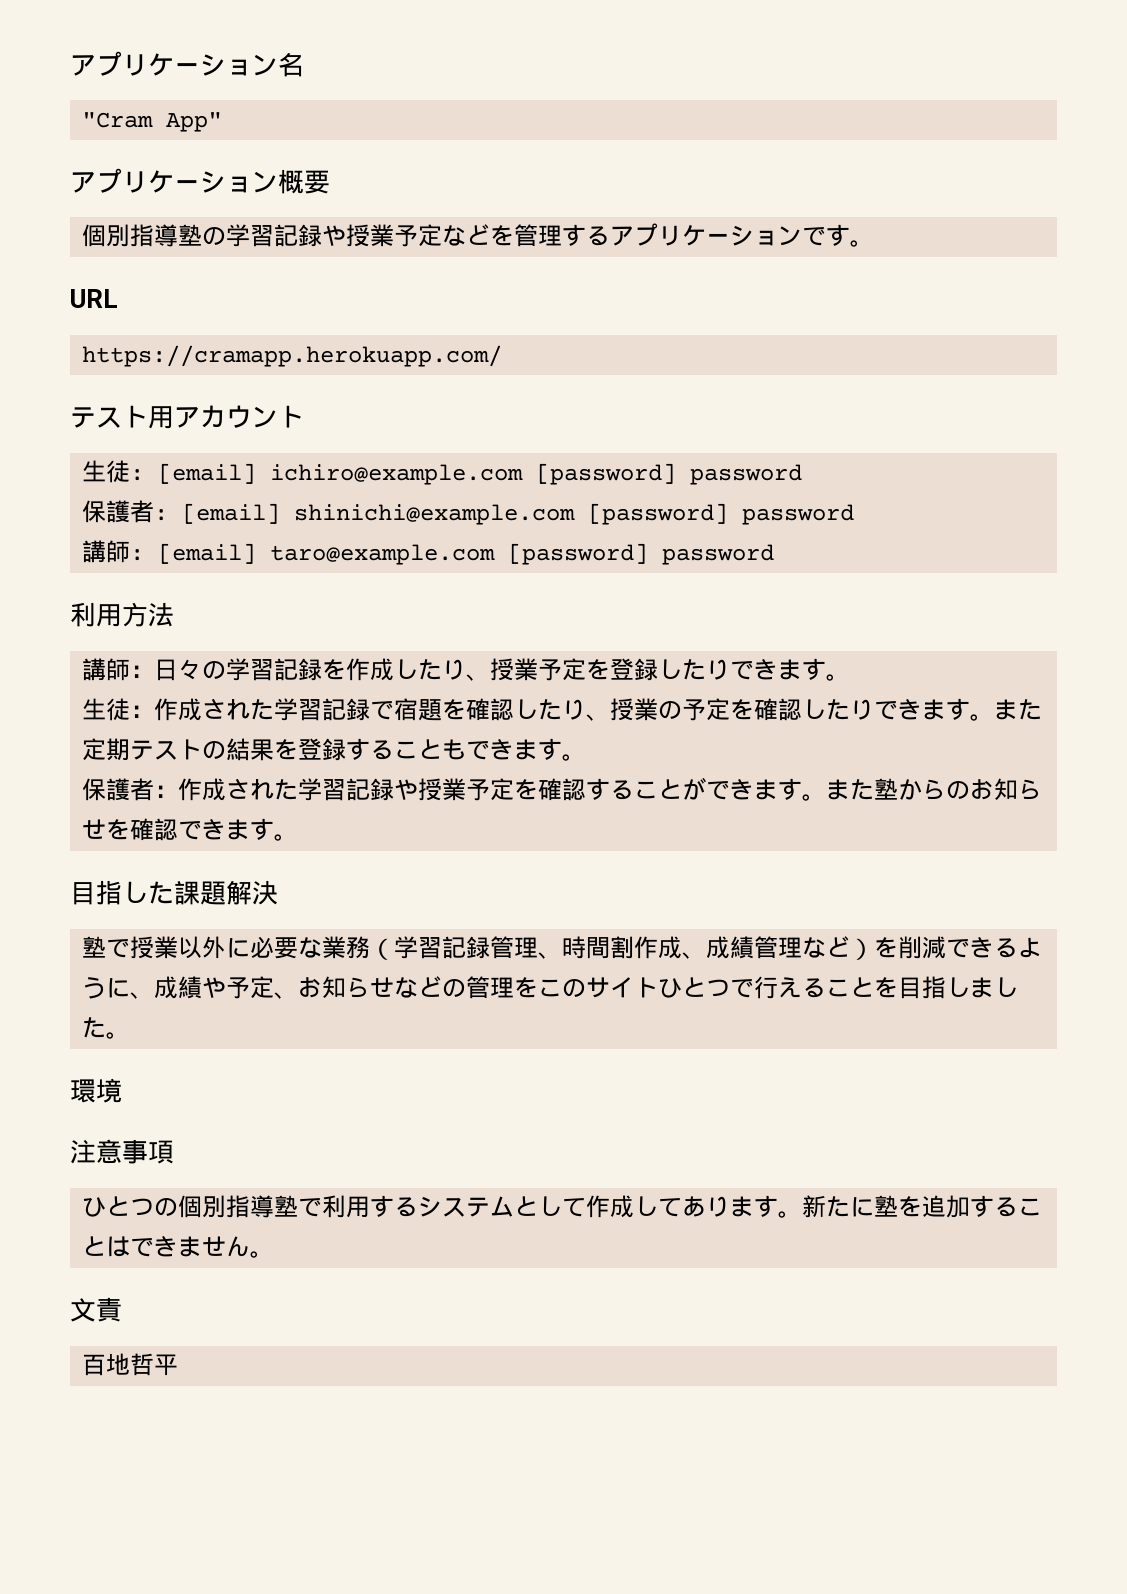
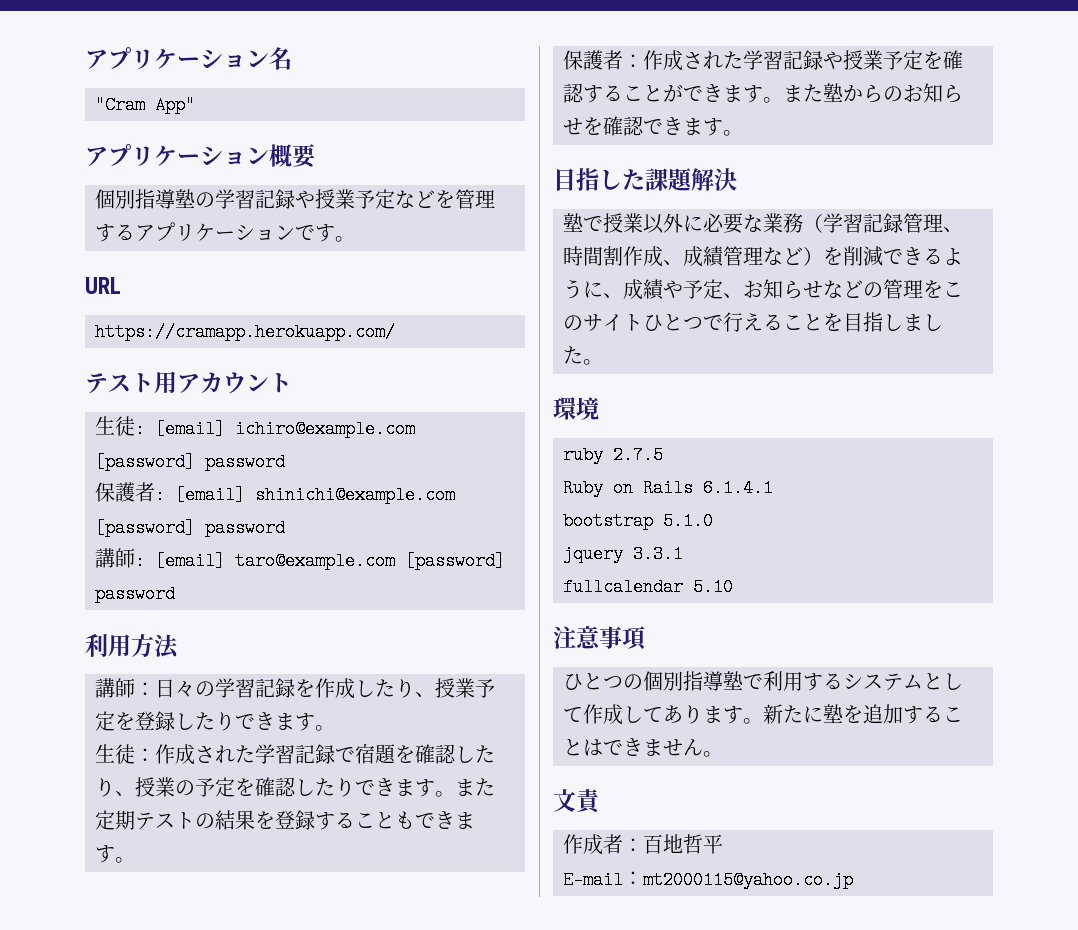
+ ruby 2.7.5
+ Ruby on Rails 6.1.4.1
+ bootstrap 5.1.0
+ jquery 3.3.1
+ fullcalendar 5.10
- 百地哲平
+ 作成者：百地哲平
+ E-mail：mt2000115@yahoo.co.jp

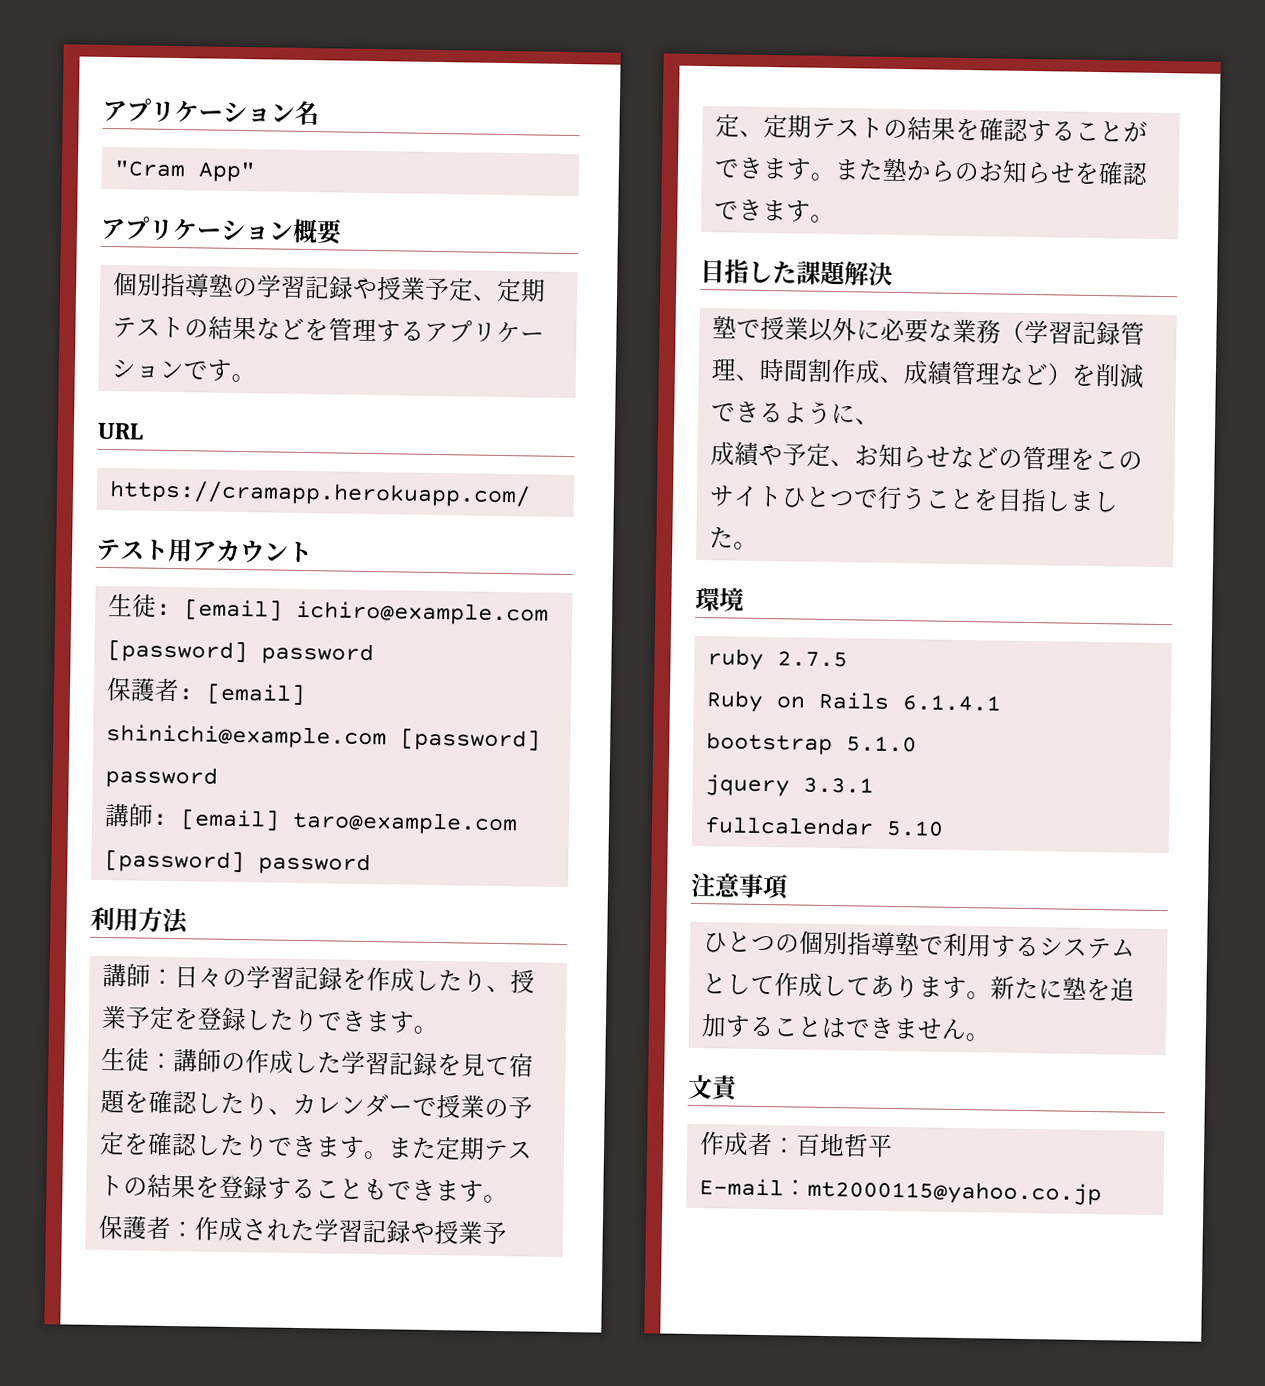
- 個別指導塾の学習記録や授業予定などを管理するアプリケーションです。
+ 個別指導塾の学習記録や授業予定、定期テストの結果などを管理するアプリケーションです。
- 生徒：作成された学習記録で宿題を確認したり、授業の予定を確認したりできます。
+ 生徒：講師の作成した学習記録を見て宿題を確認したり、カレンダーで授業の予定を確認したりできます。
- 保護者：作成された学習記録や授業予定を確認することができます。
+ 保護者：作成された学習記録や授業予定、定期テストの結果を確認することができます。
- 塾で授業以外に必要な業務（学習記録管理、時間割作成、成績管理など）を削減できるように、成績や予定、お知らせなどの管理をこのサイトひとつで行えることを目指しました。
+ 塾で授業以外に必要な業務（学習記録管理、時間割作成、成績管理など）を削減できるように、
+ 成績や予定、お知らせなどの管理をこのサイトひとつで行うことを目指しました。

